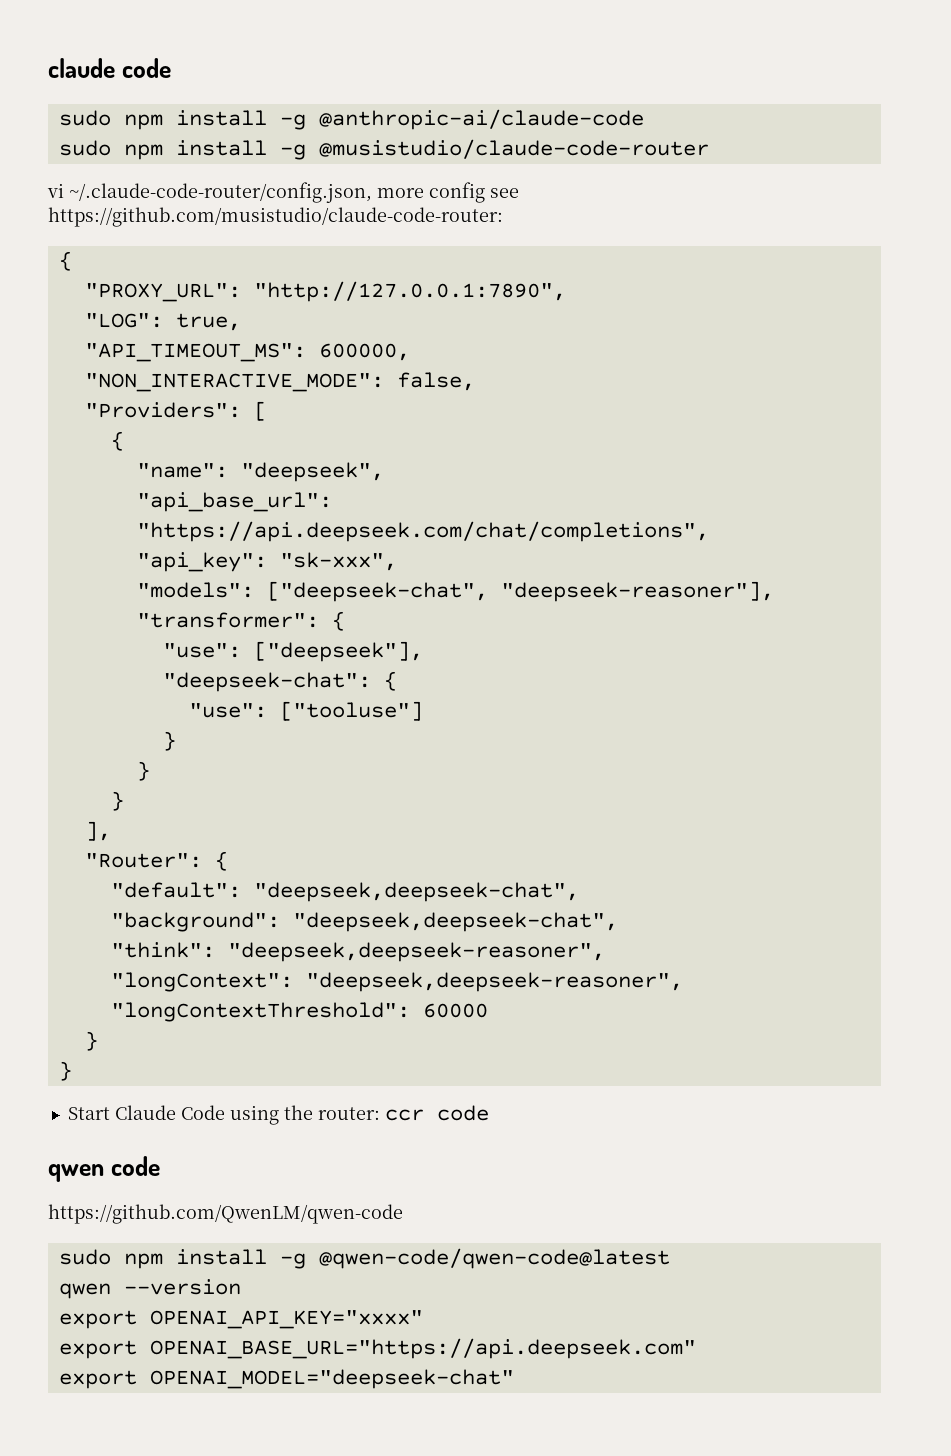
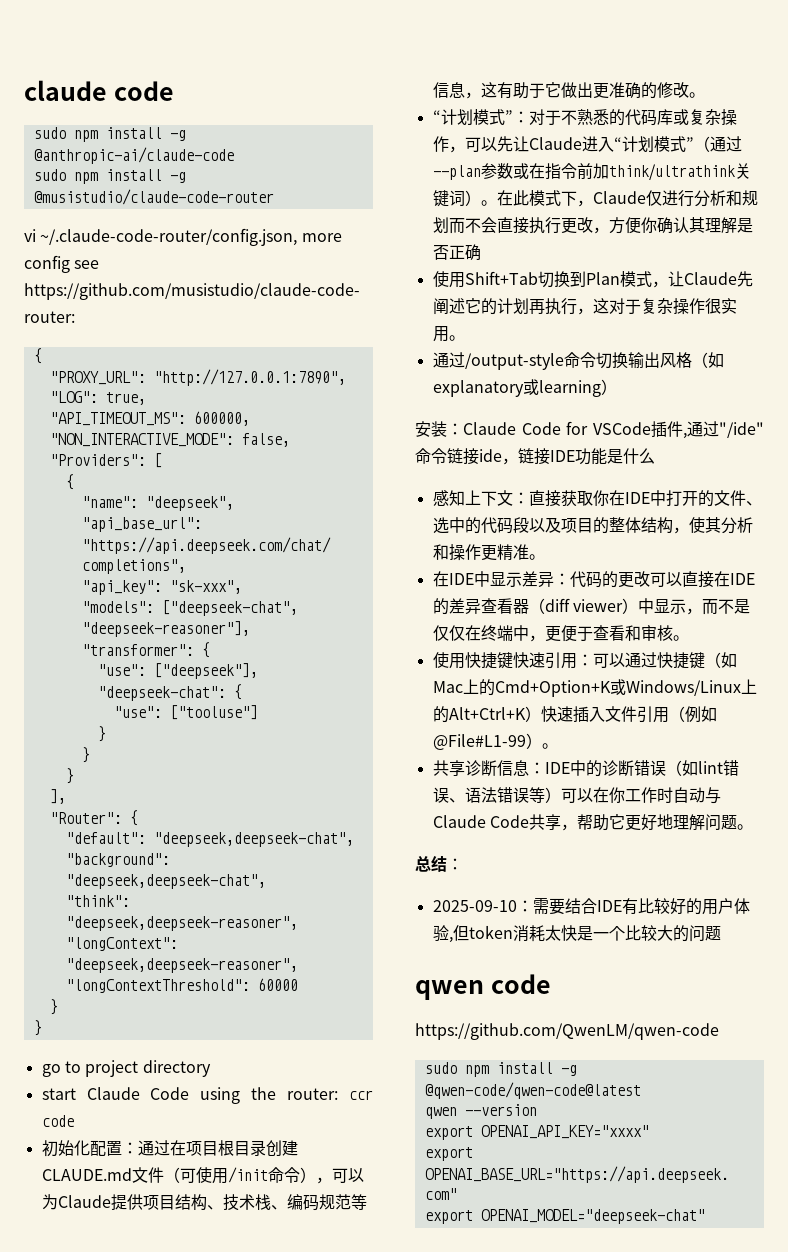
- Start Claude Code using the router: ccr code
+ go to project directory
+ start Claude Code using the router: ccr code
+ 初始化配置：通过在项目根目录创建CLAUDE.md文件（可使用/init命令），可以为Claude提供项目结构、技术栈、编码规范等信息，这有助于它做出更准确的修改。
+ “计划模式”：对于不熟悉的代码库或复杂操作，可以先让Claude进入“计划模式”（通过--plan参数或在指令前加think/ultrathink关键词）。在此模式下，Claude仅进行分析和规划而不会直接执行更改，方便你确认其理解是否正确
+ 使用Shift+Tab切换到Plan模式，让Claude先阐述它的计划再执行，这对于复杂操作很实用。
+ 通过/output-style命令切换输出风格（如explanatory或learning）
+ 安装：Claude Code for VSCode插件,通过"/ide"命令链接ide，链接IDE功能是什么
+ 感知上下文：直接获取你在IDE中打开的文件、选中的代码段以及项目的整体结构，使其分析和操作更精准。
+ 在IDE中显示差异：代码的更改可以直接在IDE的差异查看器（diff viewer）中显示，而不是仅仅在终端中，更便于查看和审核。
+ 使用快捷键快速引用：可以通过快捷键（如Mac上的Cmd+Option+K或Windows/Linux上的Alt+Ctrl+K）快速插入文件引用（例如@File#L1-99）。
+ 共享诊断信息：IDE中的诊断错误（如lint错误、语法错误等）可以在你工作时自动与Claude Code共享，帮助它更好地理解问题。
+ 总结：
+ 2025-09-10：需要结合IDE有比较好的用户体验,但token消耗太快是一个比较大的问题

